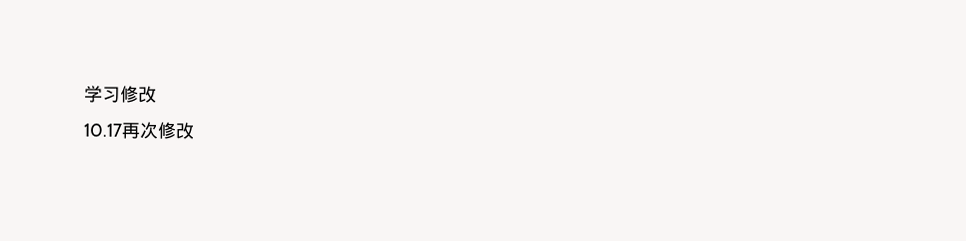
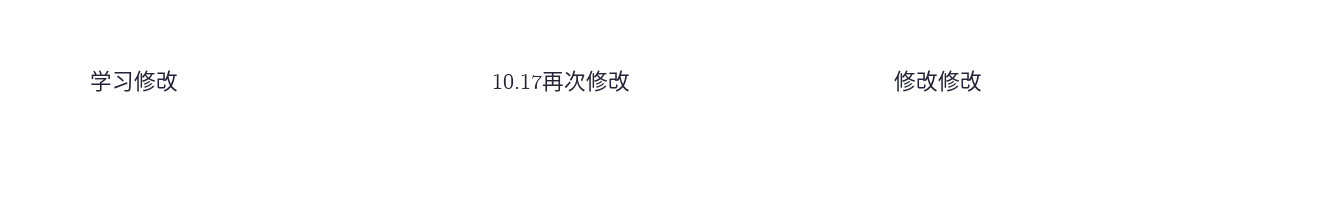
+ 修改修改

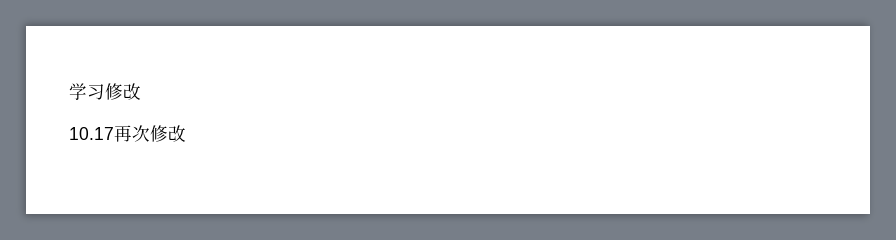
- 修改修改

